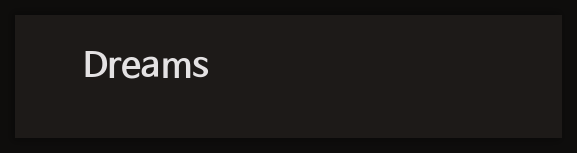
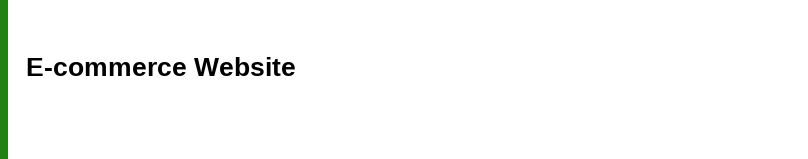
- Dreams
+ E-commerce Website

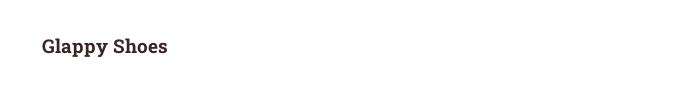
- E-commerce Website
+ Glappy Shoes

